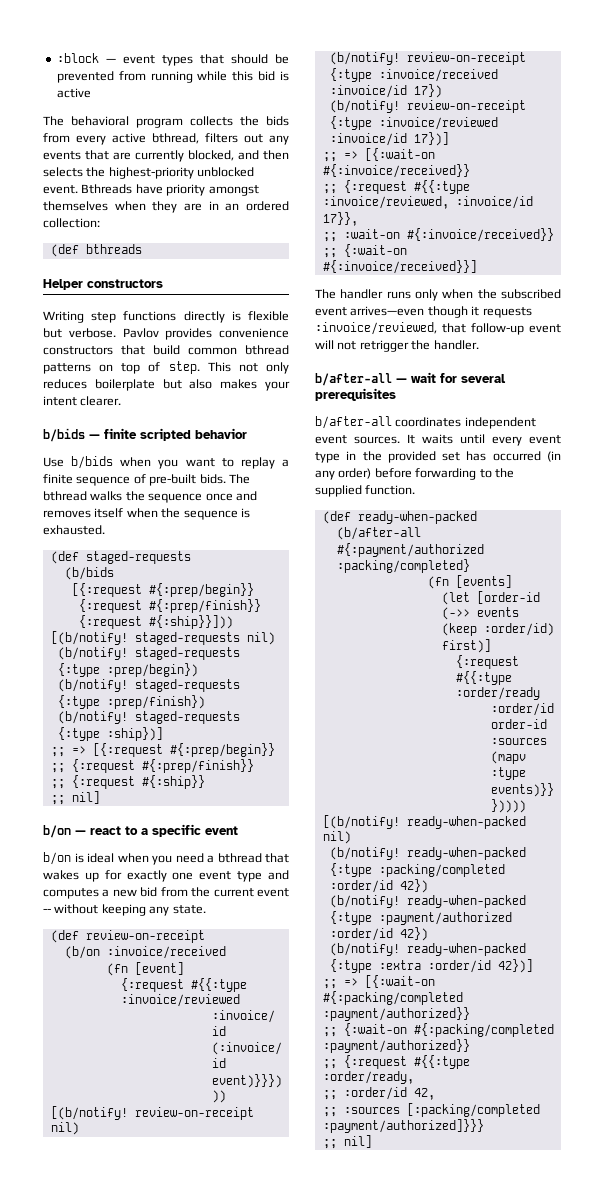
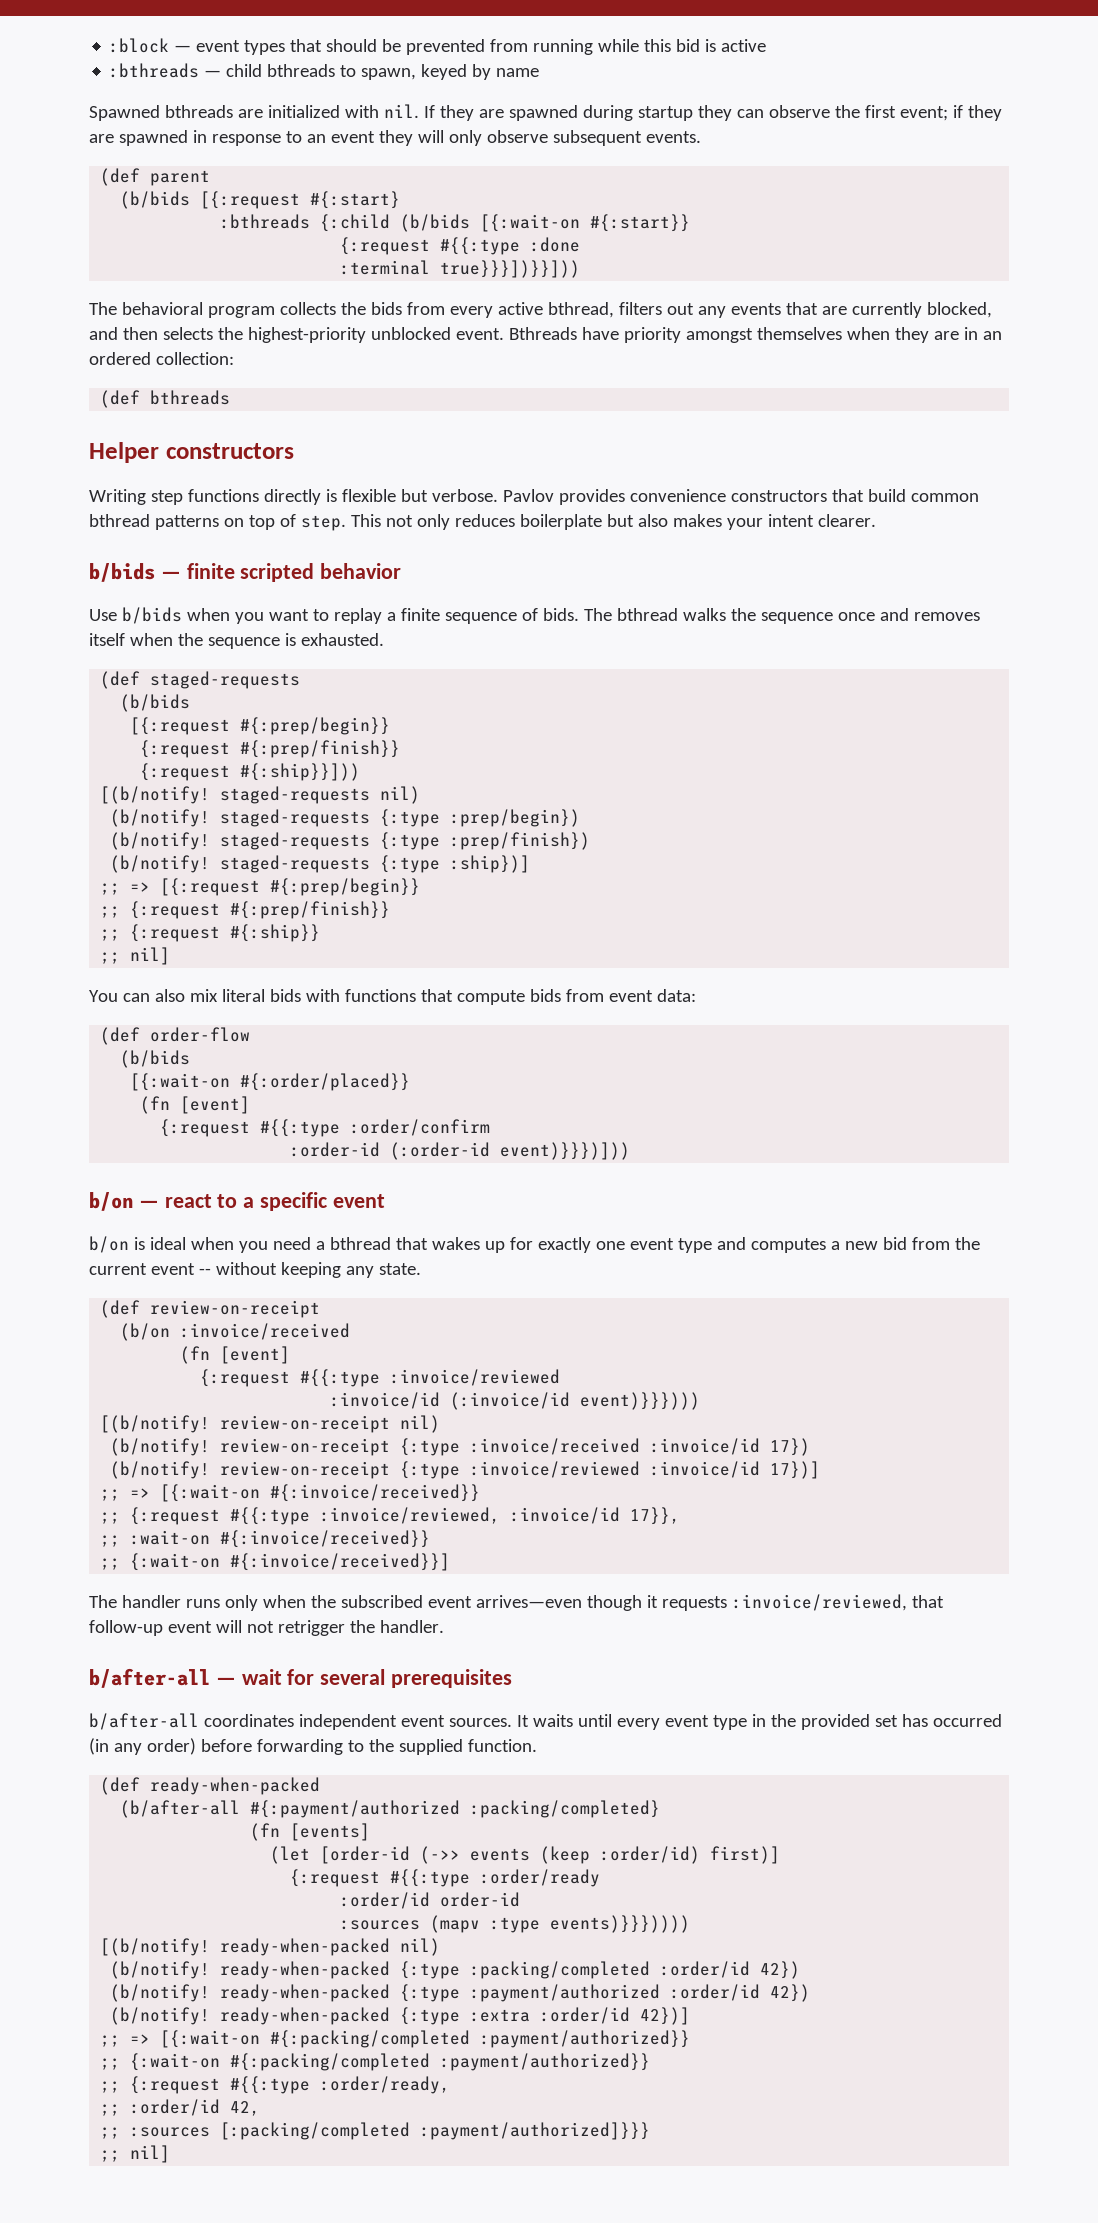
+ :bthreads — child bthreads to spawn, keyed by name
+ Spawned bthreads are initialized with nil. If they are spawned during startup they can observe the first event; if they are spawned in response to an event they will only observe subsequent events.
+ (def parent
+ (b/bids [{:request #{:start}
+ :bthreads {:child (b/bids [{:wait-on #{:start}}
+ {:request #{{:type :done
+ :terminal true}}}])}}]))
- Use b/bids when you want to replay a finite sequence of pre-built bids.
+ Use b/bids when you want to replay a finite sequence of bids.
+ You can also mix literal bids with functions that compute bids from event data:
+ (def order-flow
+ (b/bids
+ [{:wait-on #{:order/placed}}
+ (fn [event]
+ {:request #{{:type :order/confirm
+ :order-id (:order-id event)}}})]))

